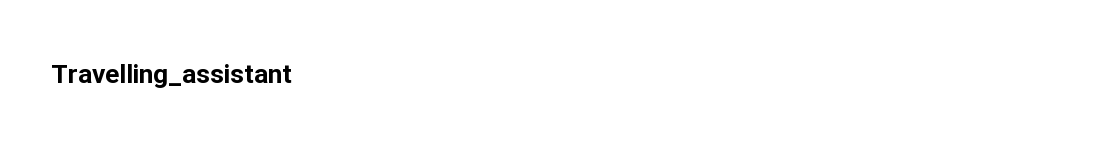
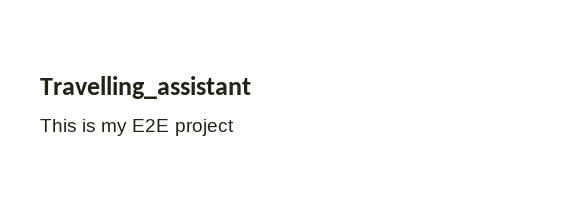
+ This is my E2E project

